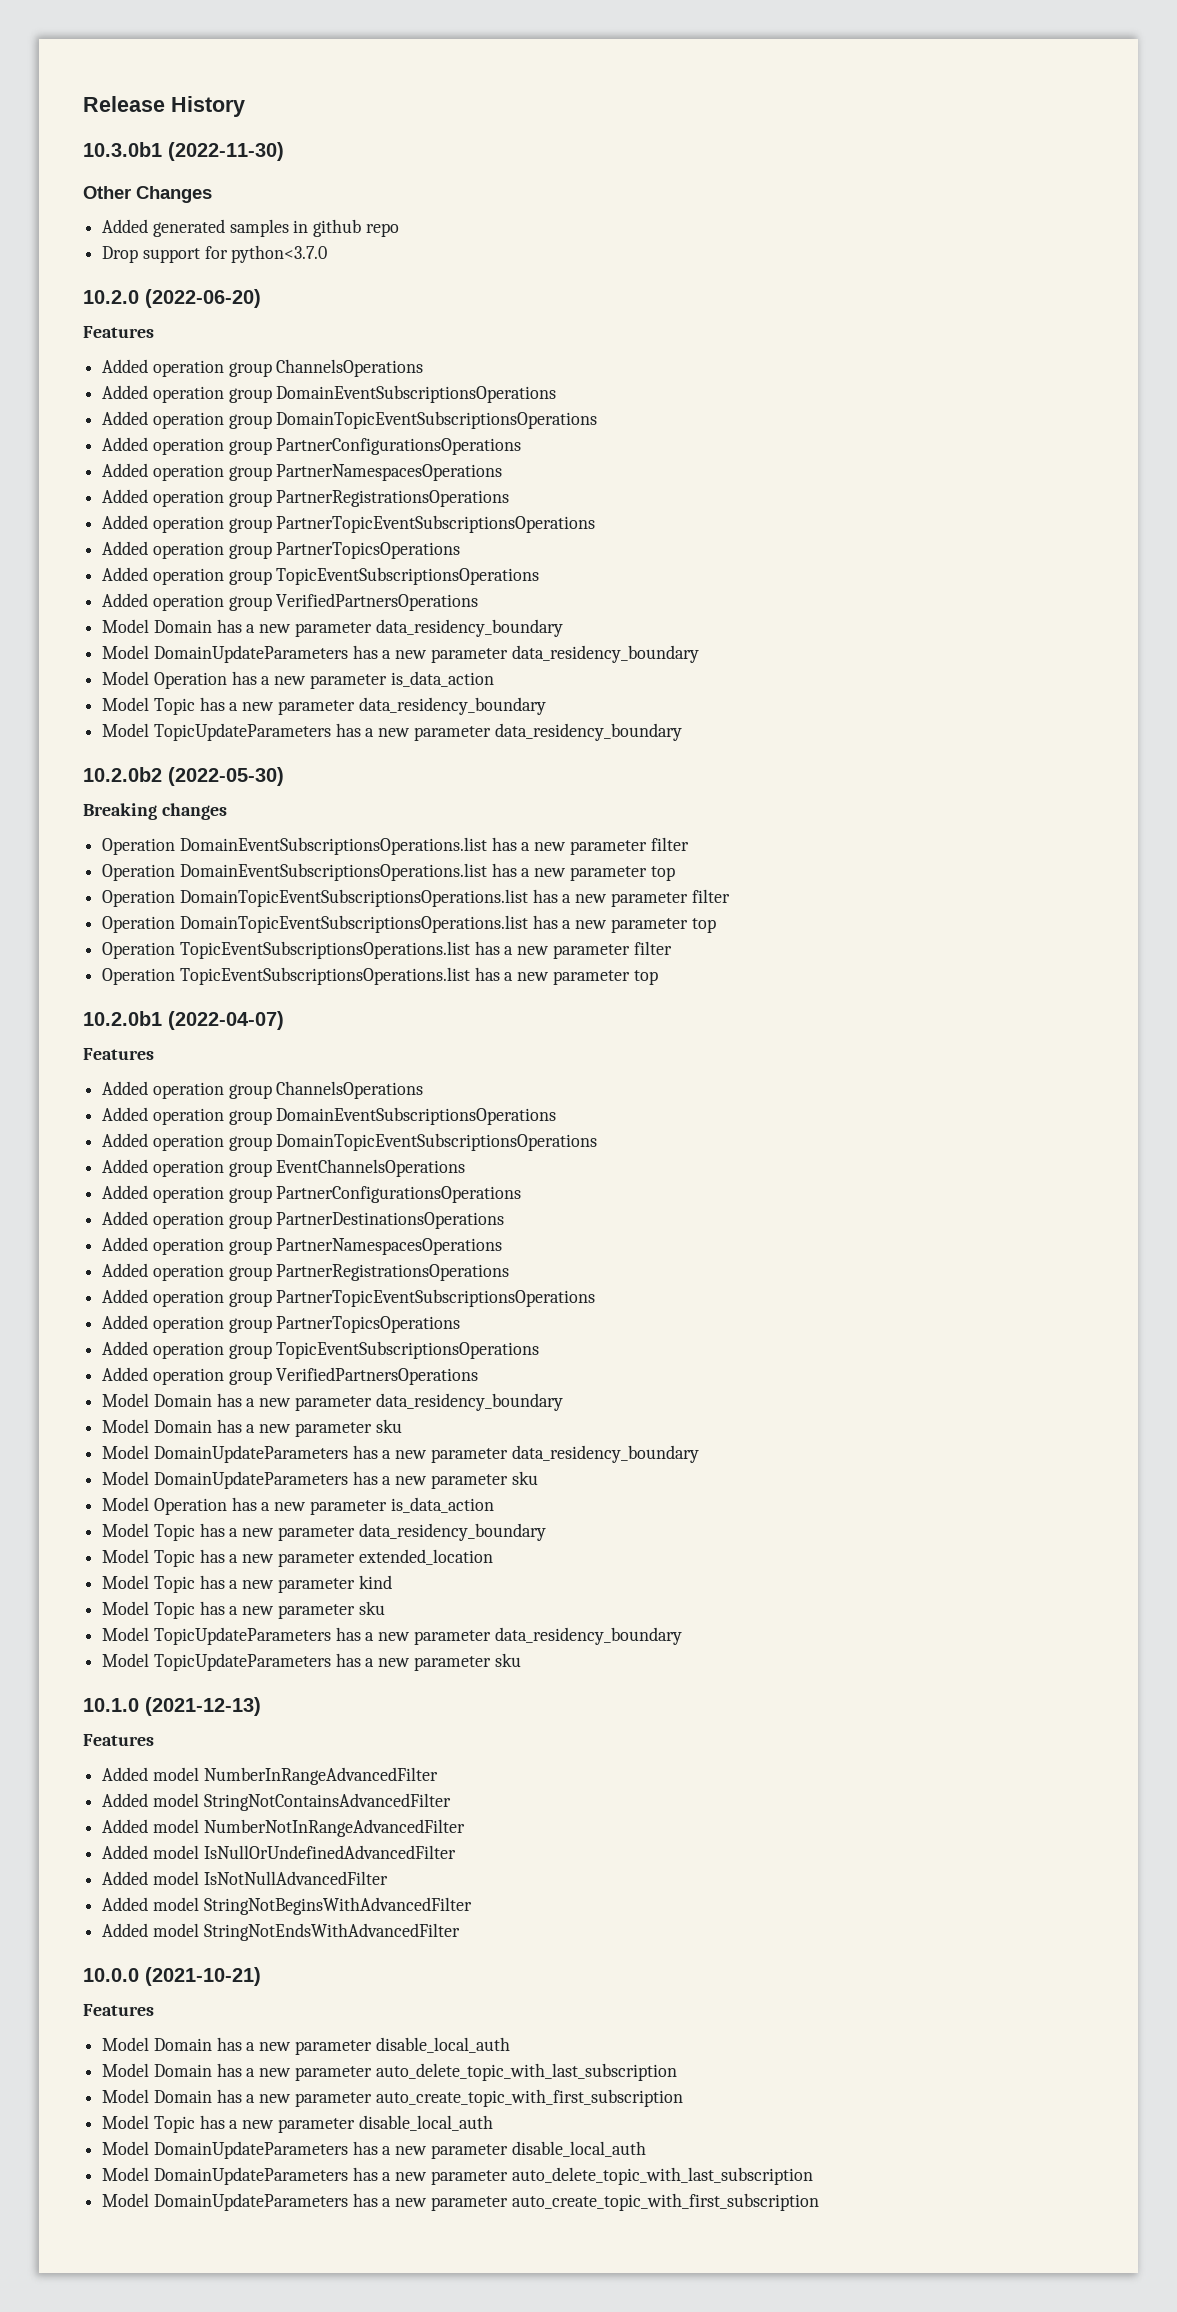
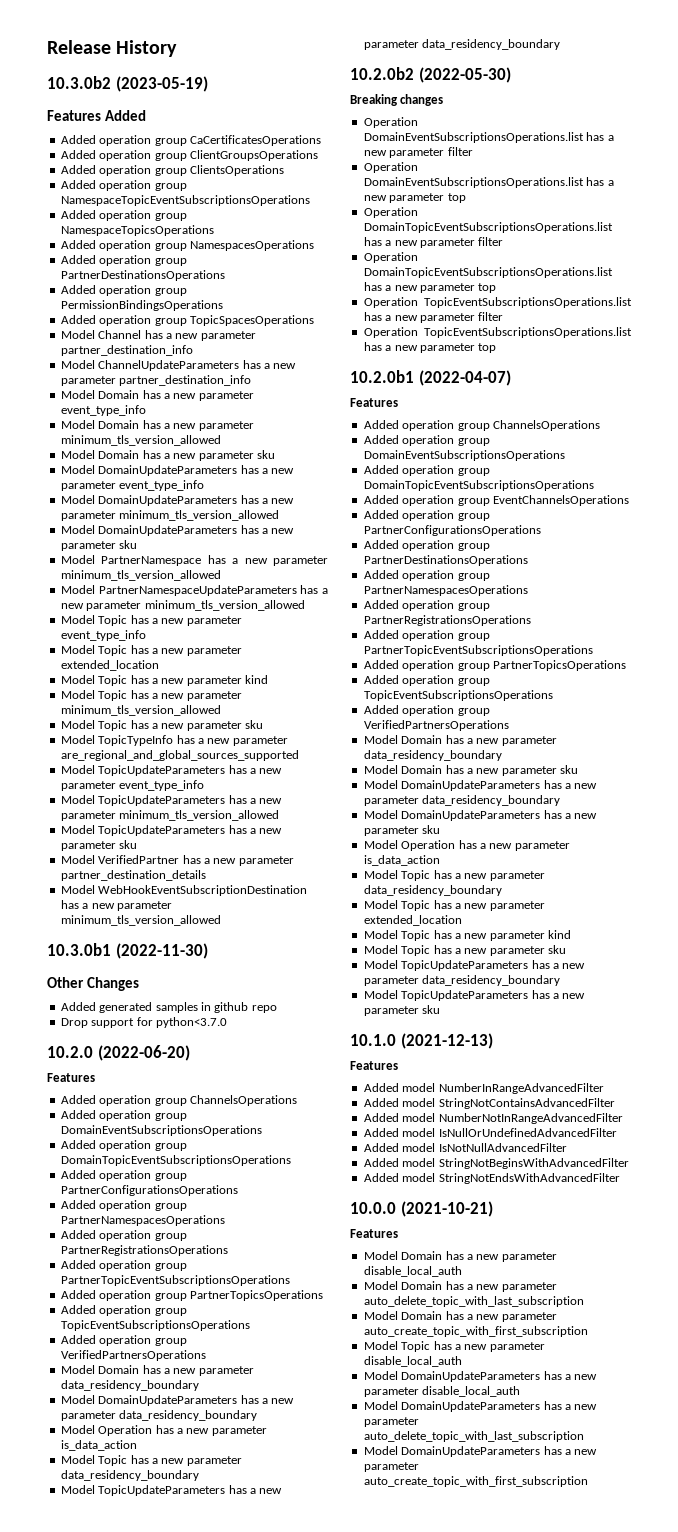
+ 10.3.0b2 (2023-05-19)
+ Features Added
+ Added operation group CaCertificatesOperations
+ Added operation group ClientGroupsOperations
+ Added operation group ClientsOperations
+ Added operation group NamespaceTopicEventSubscriptionsOperations
+ Added operation group NamespaceTopicsOperations
+ Added operation group NamespacesOperations
+ Added operation group PartnerDestinationsOperations
+ Added operation group PermissionBindingsOperations
+ Added operation group TopicSpacesOperations
+ Model Channel has a new parameter partner_destination_info
+ Model ChannelUpdateParameters has a new parameter partner_destination_info
+ Model Domain has a new parameter event_type_info
+ Model Domain has a new parameter minimum_tls_version_allowed
+ Model Domain has a new parameter sku
+ Model DomainUpdateParameters has a new parameter event_type_info
+ Model DomainUpdateParameters has a new parameter minimum_tls_version_allowed
+ Model DomainUpdateParameters has a new parameter sku
+ Model PartnerNamespace has a new parameter minimum_tls_version_allowed
+ Model PartnerNamespaceUpdateParameters has a new parameter minimum_tls_version_allowed
+ Model Topic has a new parameter event_type_info
+ Model Topic has a new parameter extended_location
+ Model Topic has a new parameter kind
+ Model Topic has a new parameter minimum_tls_version_allowed
+ Model Topic has a new parameter sku
+ Model TopicTypeInfo has a new parameter are_regional_and_global_sources_supported
+ Model TopicUpdateParameters has a new parameter event_type_info
+ Model TopicUpdateParameters has a new parameter minimum_tls_version_allowed
+ Model TopicUpdateParameters has a new parameter sku
+ Model VerifiedPartner has a new parameter partner_destination_details
+ Model WebHookEventSubscriptionDestination has a new parameter minimum_tls_version_allowed

